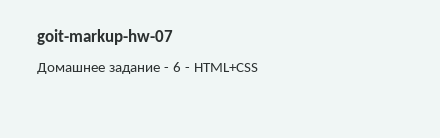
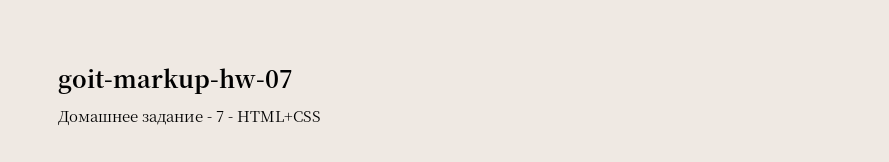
- Домашнее задание - 6 - HTML+CSS
+ Домашнее задание - 7 - HTML+CSS

